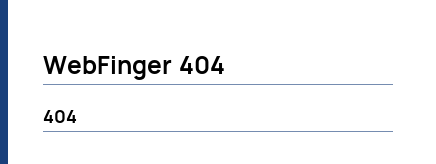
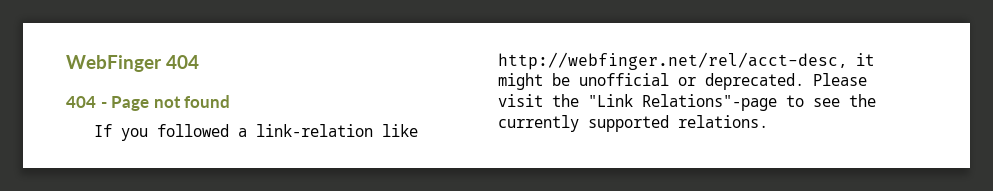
  WebFinger 404
- 404
+ 404 - Page not found
+ If you followed a link-relation like http://webfinger.net/rel/acct-desc, it might be unofficial or deprecated. Please visit the "Link Relations"-page to see the currently supported relations.

